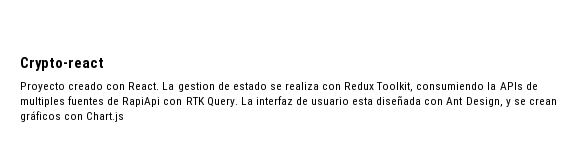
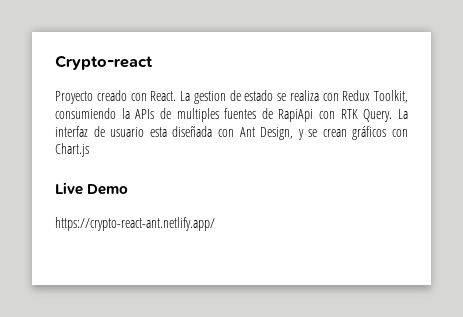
+ Live Demo
+ https://crypto-react-ant.netlify.app/

